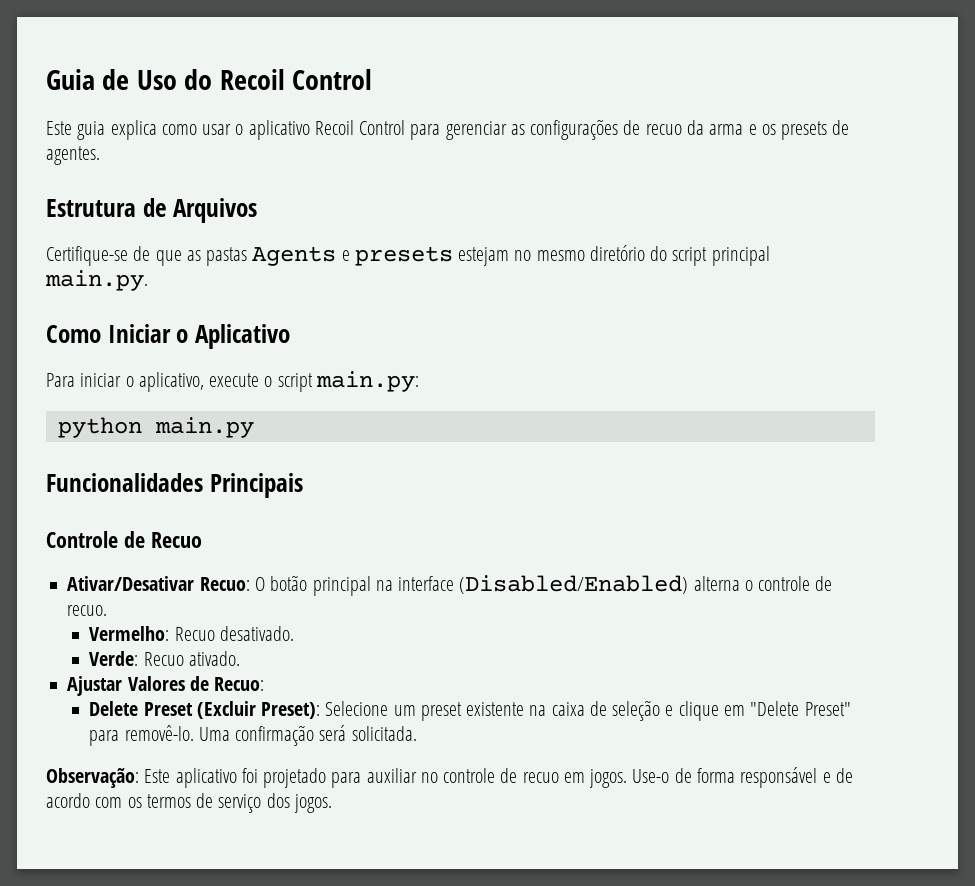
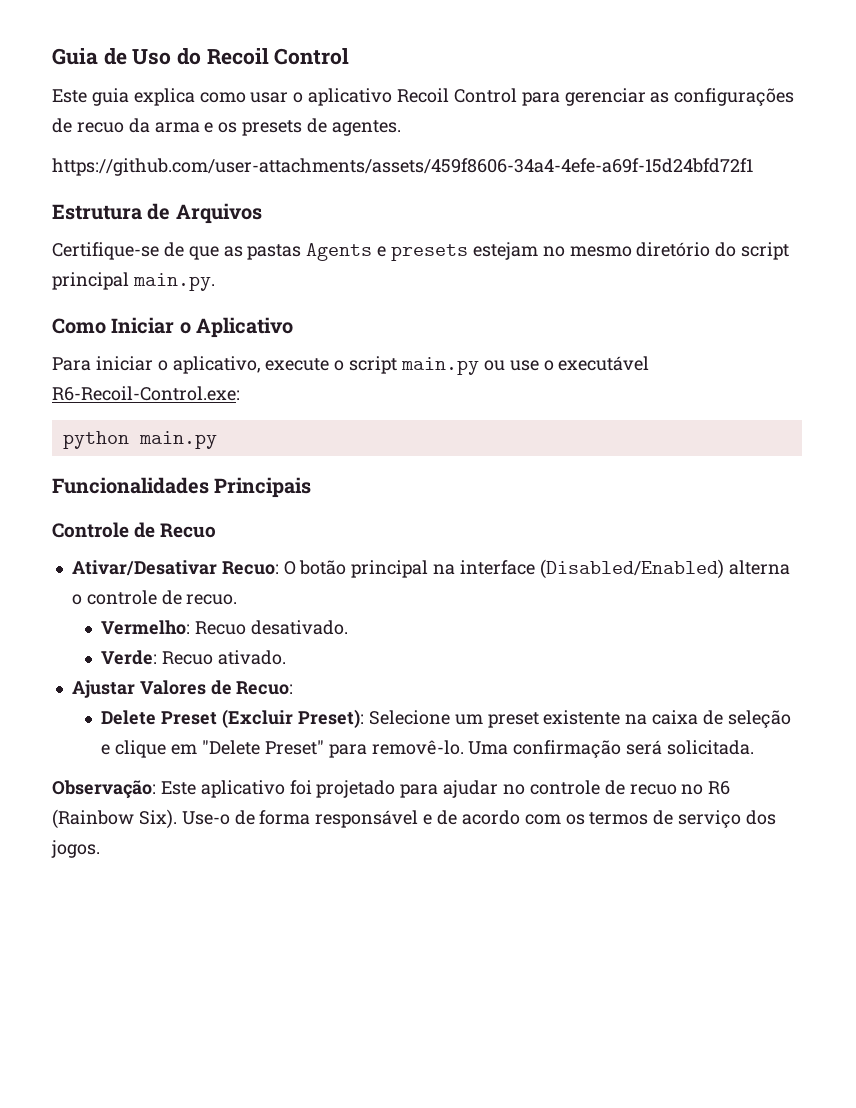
+ https://github.com/user-attachments/assets/459f8606-34a4-4efe-a69f-15d24bfd72f1
- Para iniciar o aplicativo, execute o script main.py:
+ Para iniciar o aplicativo, execute o script main.py ou use o executável R6-Recoil-Control.exe:
- Observação: Este aplicativo foi projetado para auxiliar no controle de recuo em jogos.
+ Observação: Este aplicativo foi projetado para ajudar no controle de recuo no R6 (Rainbow Six).

